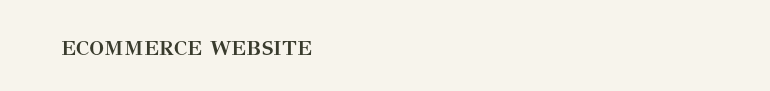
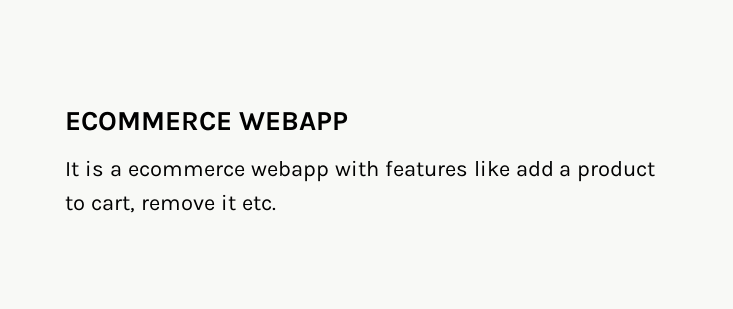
- ECOMMERCE WEBSITE
+ ECOMMERCE WEBAPP
+ It is a ecommerce webapp with features like add a product to cart, remove it etc.

